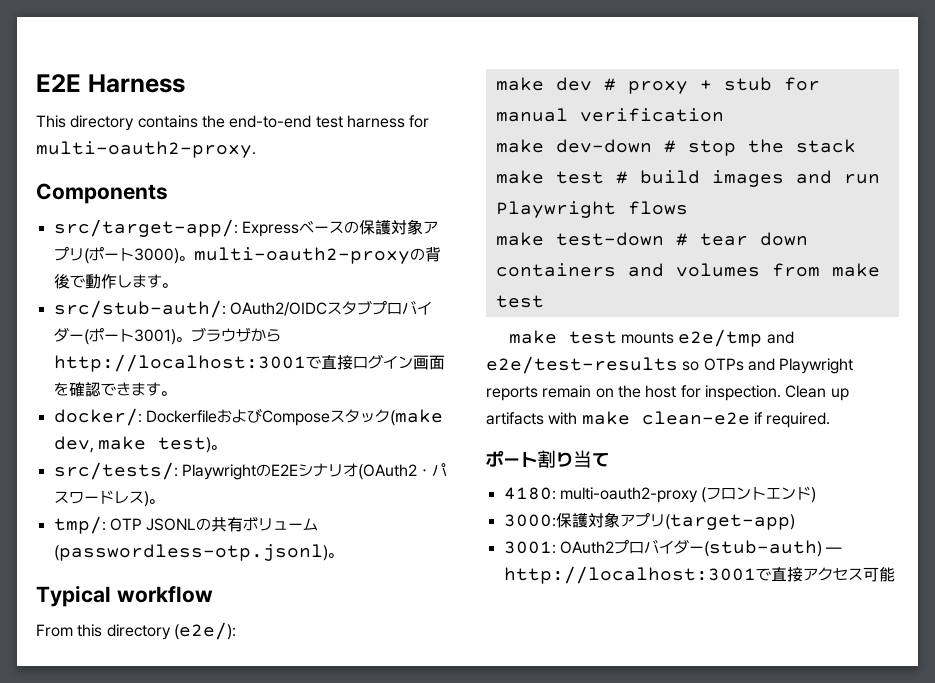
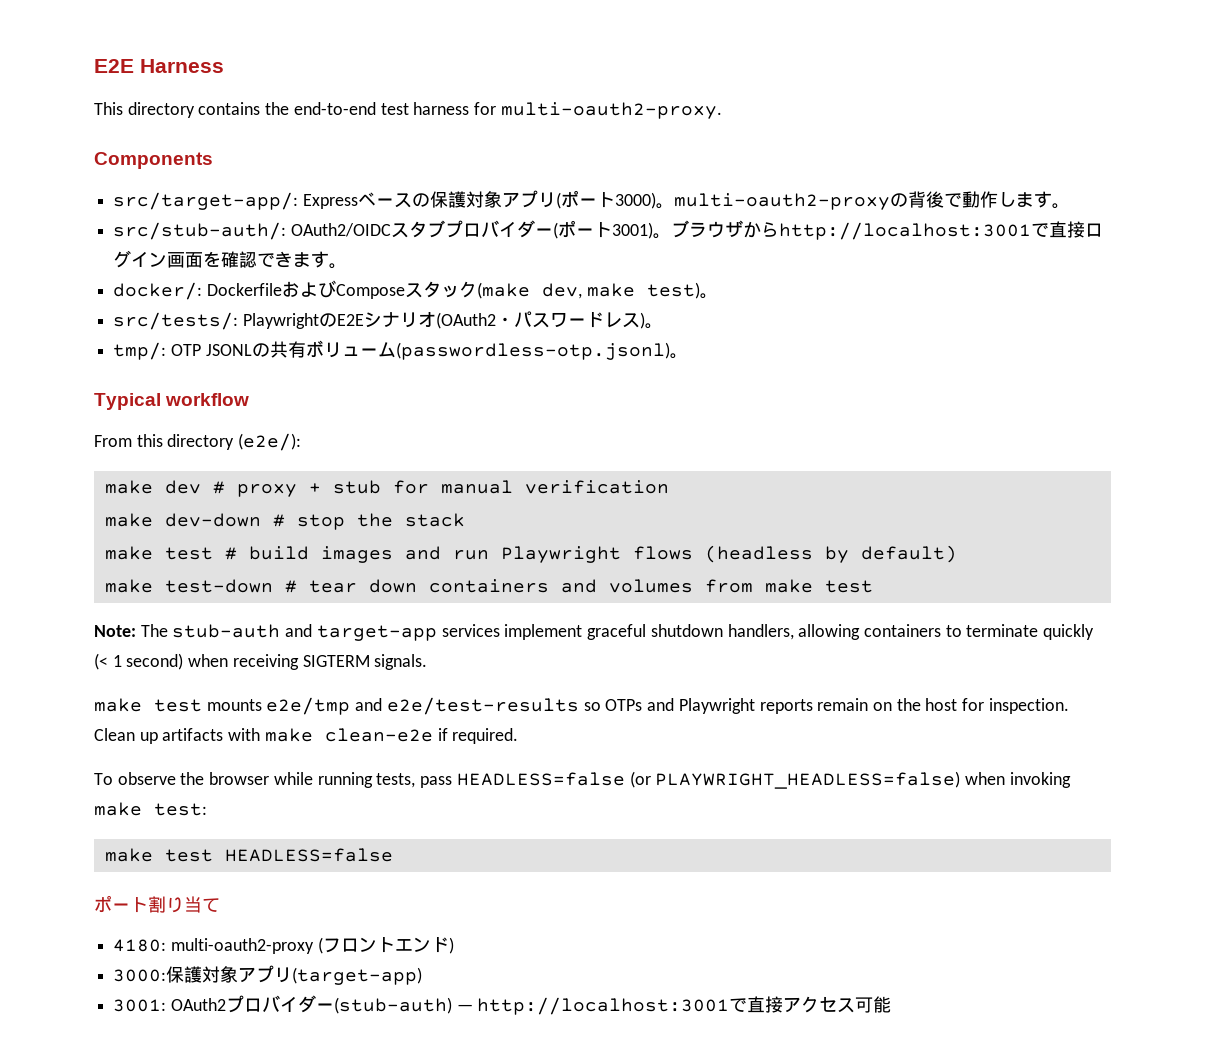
- make test # build images and run Playwright flows
+ make test # build images and run Playwright flows (headless by default)
+ Note: The stub-auth and target-app services implement graceful shutdown handlers, allowing containers to terminate quickly (< 1 second) when receiving SIGTERM signals.
+ To observe the browser while running tests, pass HEADLESS=false (or PLAYWRIGHT_HEADLESS=false) when invoking make test:
+ make test HEADLESS=false

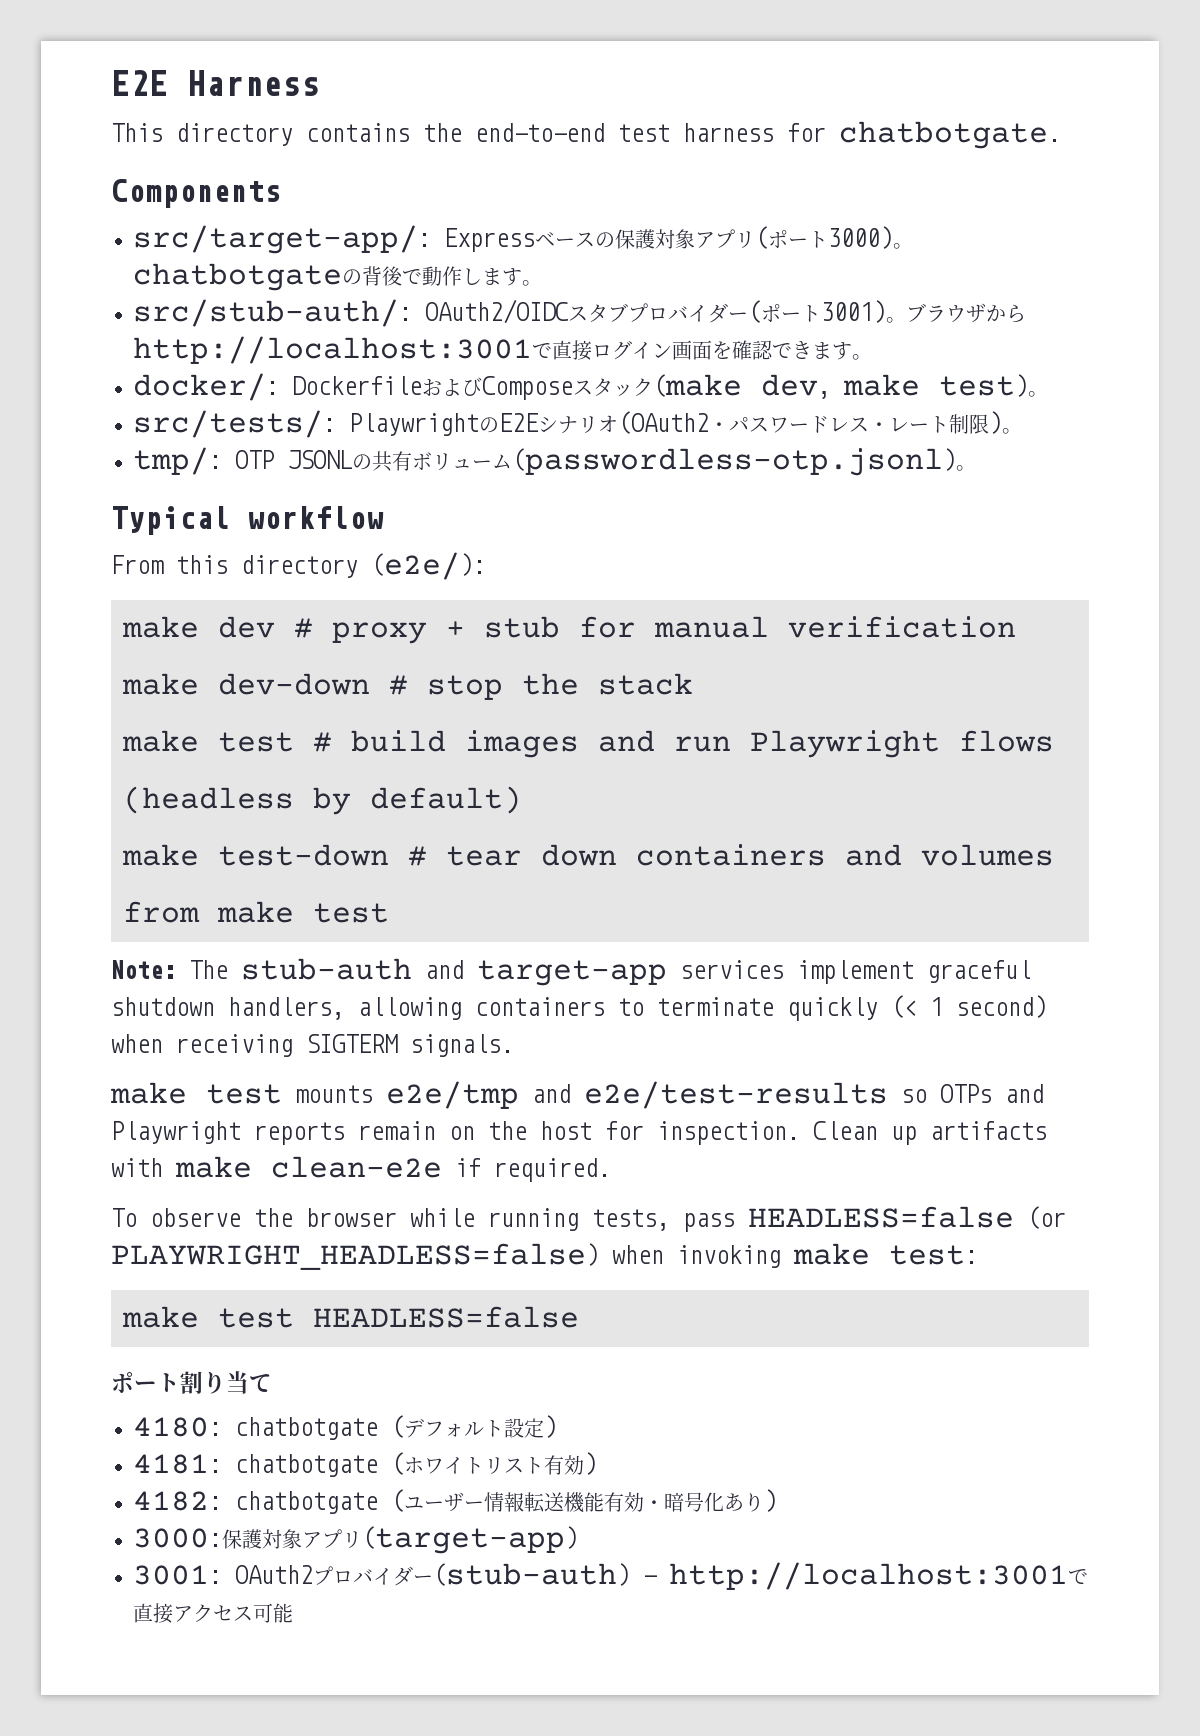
- This directory contains the end-to-end test harness for multi-oauth2-proxy.
+ This directory contains the end-to-end test harness for chatbotgate.
- src/target-app/: Expressベースの保護対象アプリ(ポート3000)。multi-oauth2-proxyの背後で動作します。
+ src/target-app/: Expressベースの保護対象アプリ(ポート3000)。chatbotgateの背後で動作します。
- src/tests/: PlaywrightのE2Eシナリオ(OAuth2・パスワードレス)。
+ src/tests/: PlaywrightのE2Eシナリオ(OAuth2・パスワードレス・レート制限)。
- 4180: multi-oauth2-proxy (フロントエンド)
+ 4180: chatbotgate (デフォルト設定)
+ 4181: chatbotgate (ホワイトリスト有効)
+ 4182: chatbotgate (ユーザー情報転送機能有効・暗号化あり)

